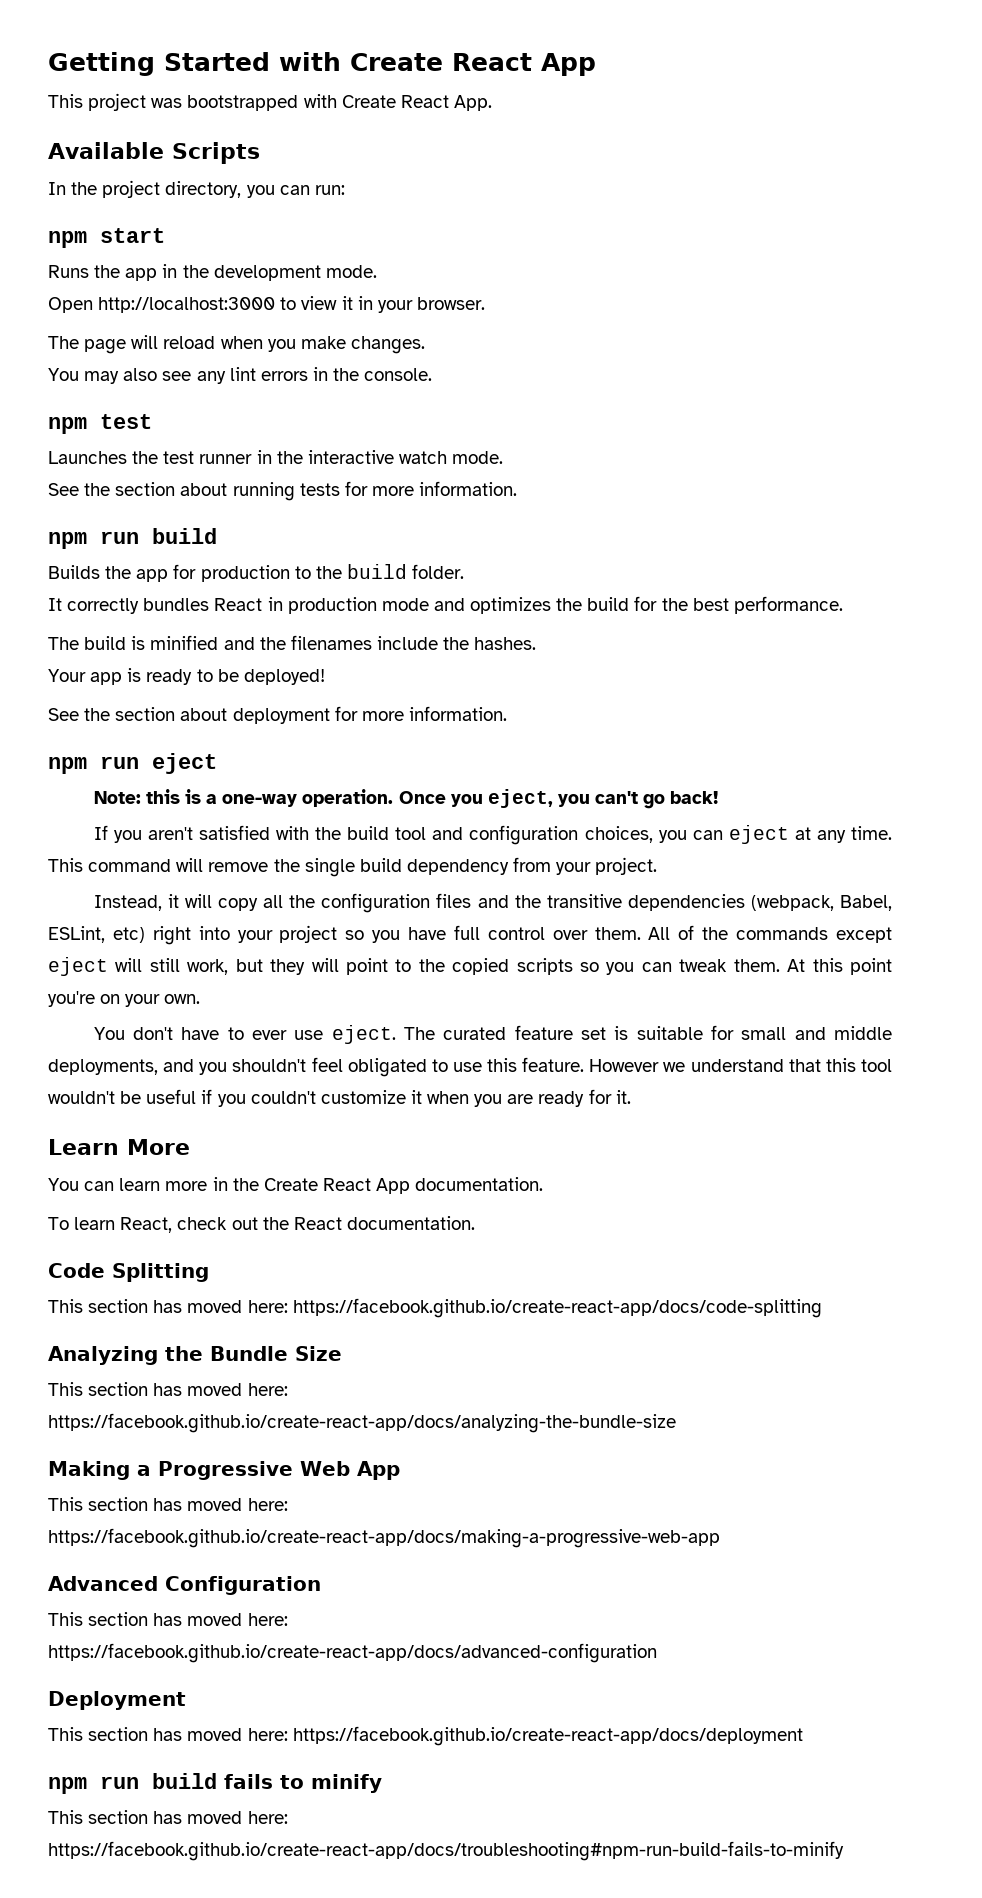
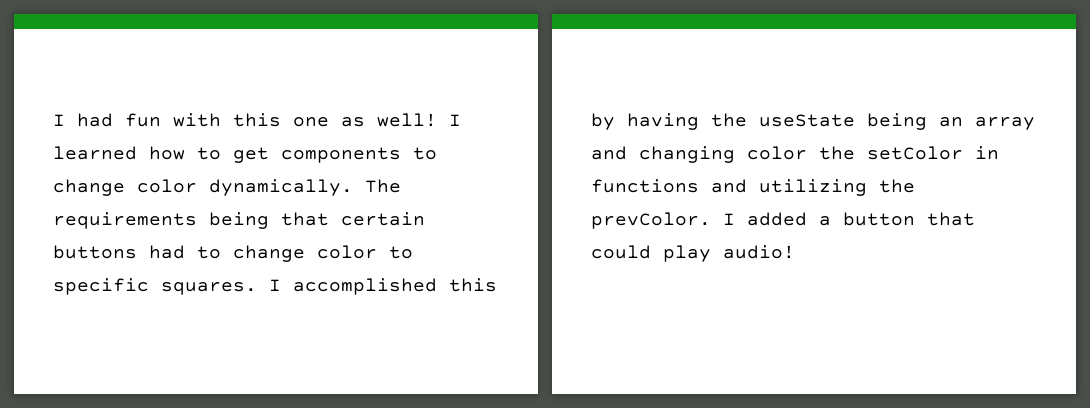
- Getting Started with Create React App
- This project was bootstrapped with Create React App.
- Available Scripts
- In the project directory, you can run:
- npm start
- Runs the app in the development mode.
- Open http://localhost:3000 to view it in your browser.
- The page will reload when you make changes.
- You may also see any lint errors in the console.
- npm test
- Launches the test runner in the interactive watch mode.
- See the section about running tests for more information.
- npm run build
- Builds the app for production to the build folder.
- It correctly bundles React in production mode and optimizes the build for the best performance.
- The build is minified and the filenames include the hashes.
- Your app is ready to be deployed!
- See the section about deployment for more information.
- npm run eject
- Note: this is a one-way operation. Once you eject, you can't go back!
- If you aren't satisfied with the build tool and configuration choices, you can eject at any time. This command will remove the single build dependency from your project.
- Instead, it will copy all the configuration files and the transitive dependencies (webpack, Babel, ESLint, etc) right into your project so you have full control over them. All of the commands except eject will still work, but they will point to the copied scripts so you can tweak them. At this point you're on your own.
- You don't have to ever use eject. The curated feature set is suitable for small and middle deployments, and you shouldn't feel obligated to use this feature. However we understand that this tool wouldn't be useful if you couldn't customize it when you are ready for it.
- Learn More
- You can learn more in the Create React App documentation.
- To learn React, check out the React documentation.
- Code Splitting
- This section has moved here: https://facebook.github.io/create-react-app/docs/code-splitting
- Analyzing the Bundle Size
- This section has moved here: https://facebook.github.io/create-react-app/docs/analyzing-the-bundle-size
- Making a Progressive Web App
- This section has moved here: https://facebook.github.io/create-react-app/docs/making-a-progressive-web-app
- Advanced Configuration
- This section has moved here: https://facebook.github.io/create-react-app/docs/advanced-configuration
- Deployment
- This section has moved here: https://facebook.github.io/create-react-app/docs/deployment
- npm run build fails to minify
- This section has moved here: https://facebook.github.io/create-react-app/docs/troubleshooting#npm-run-build-fails-to-minify
+ I had fun with this one as well! I learned how to get components to change color dynamically. The requirements being that certain buttons had to change color to specific squares. I accomplished this by having the useState being an array and changing color the setColor in functions and utilizing the prevColor. I added a button that could play audio!

